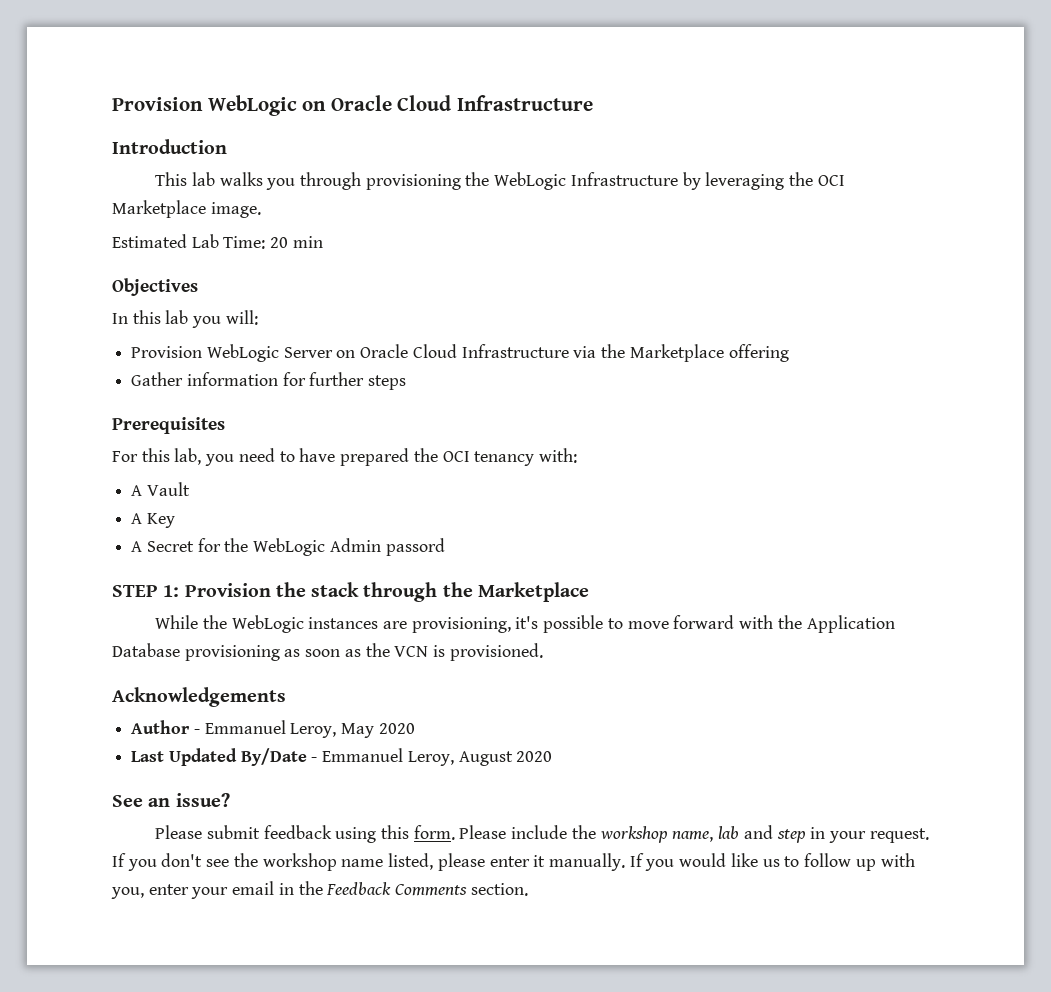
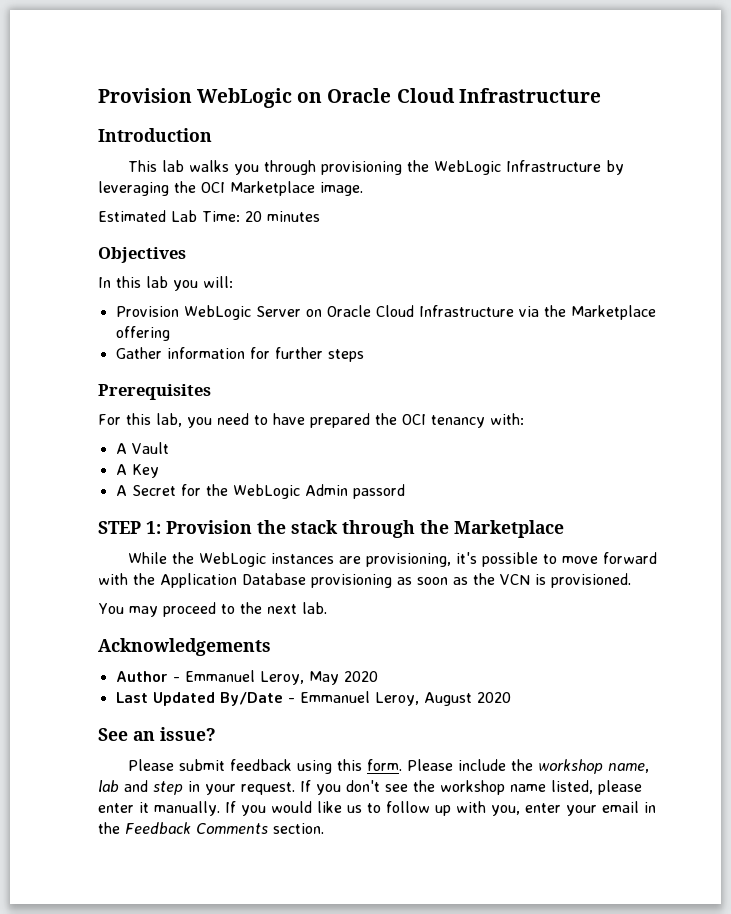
- Estimated Lab Time: 20 min
+ Estimated Lab Time: 20 minutes
+ You may proceed to the next lab.

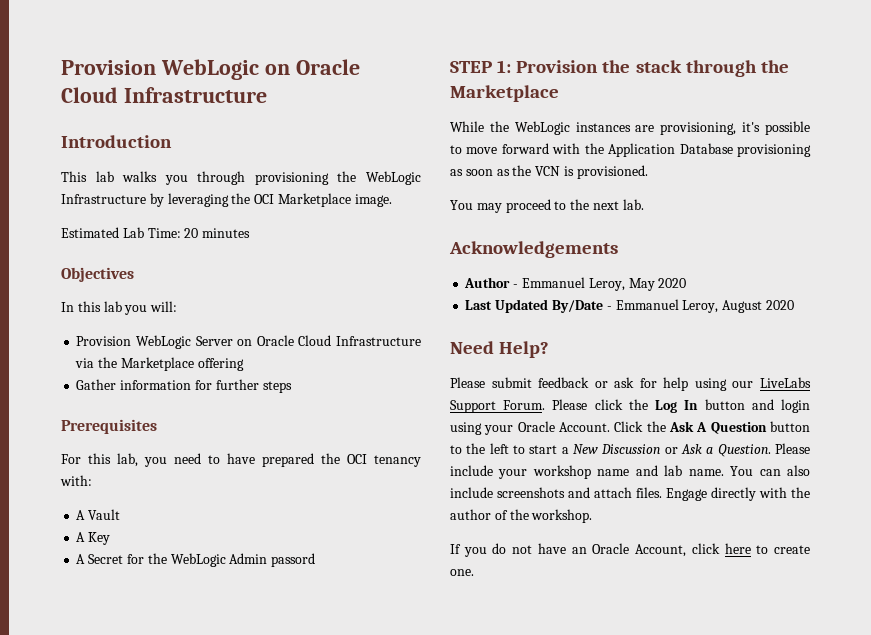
- See an issue?
+ Need Help?
- Please submit feedback using this form. Please include the workshop name, lab and step in your request. If you don't see the workshop name listed, please enter it manually. If you would like us to follow up with you, enter your email in the Feedback Comments section.
+ Please submit feedback or ask for help using our LiveLabs Support Forum. Please click the Log In button and login using your Oracle Account. Click the Ask A Question button to the left to start a New Discussion or Ask a Question. Please include your workshop name and lab name. You can also include screenshots and attach files. Engage directly with the author of the workshop.
+ If you do not have an Oracle Account, click here to create one.

